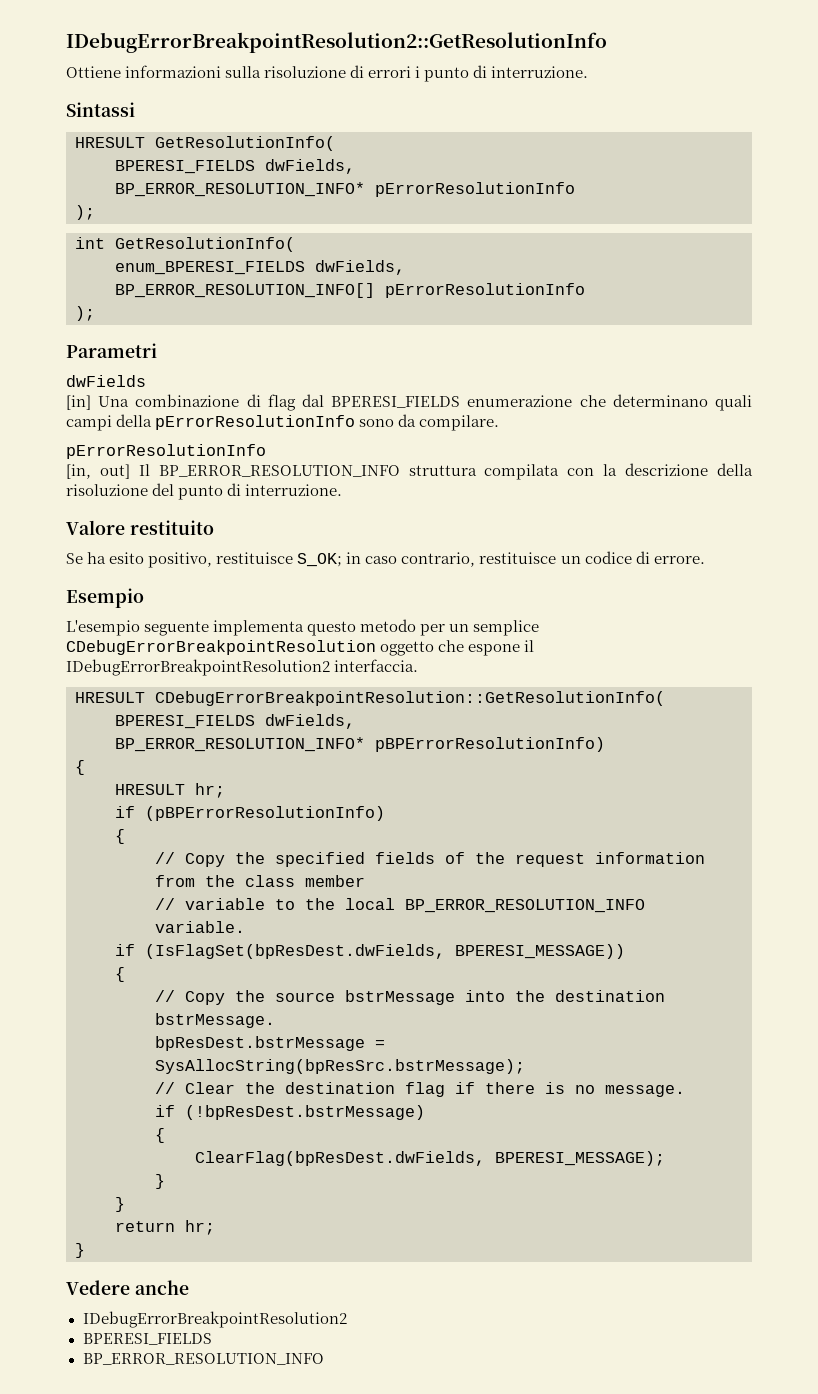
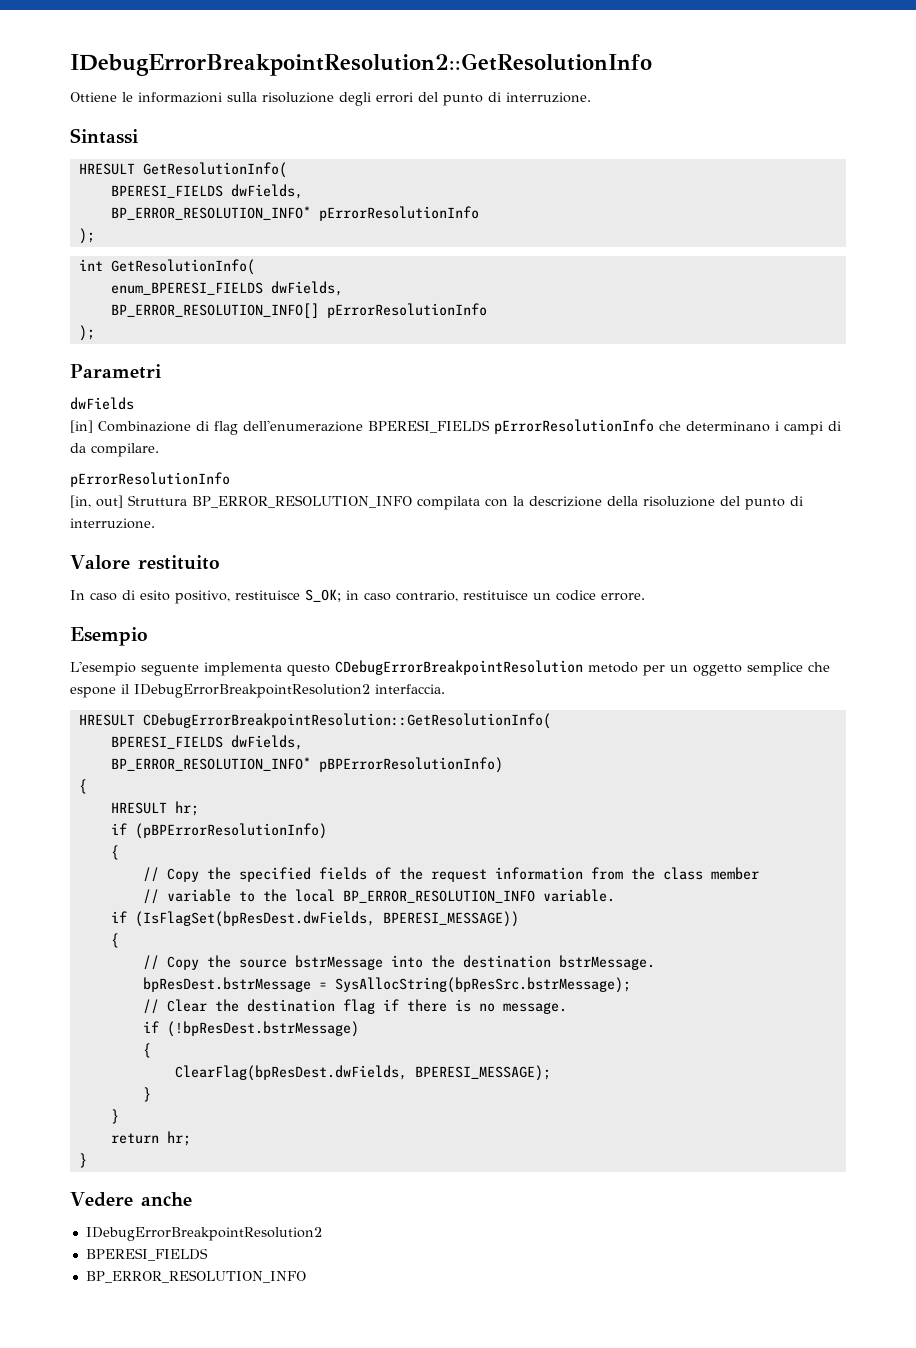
- Ottiene informazioni sulla risoluzione di errori i punto di interruzione.
+ Ottiene le informazioni sulla risoluzione degli errori del punto di interruzione.
- [in] Una combinazione di flag dal BPERESI_FIELDS enumerazione che determinano quali campi della pErrorResolutionInfo sono da compilare.
+ [in] Combinazione di flag dell'enumerazione BPERESI_FIELDS pErrorResolutionInfo che determinano i campi di da compilare.
- [in, out] Il BP_ERROR_RESOLUTION_INFO struttura compilata con la descrizione della risoluzione del punto di interruzione.
+ [in, out] Struttura BP_ERROR_RESOLUTION_INFO compilata con la descrizione della risoluzione del punto di interruzione.
- Se ha esito positivo, restituisce S_OK; in caso contrario, restituisce un codice di errore.
+ In caso di esito positivo, restituisce S_OK; in caso contrario, restituisce un codice errore.
- L'esempio seguente implementa questo metodo per un semplice CDebugErrorBreakpointResolution oggetto che espone il IDebugErrorBreakpointResolution2 interfaccia.
+ L'esempio seguente implementa questo CDebugErrorBreakpointResolution metodo per un oggetto semplice che espone il IDebugErrorBreakpointResolution2 interfaccia.

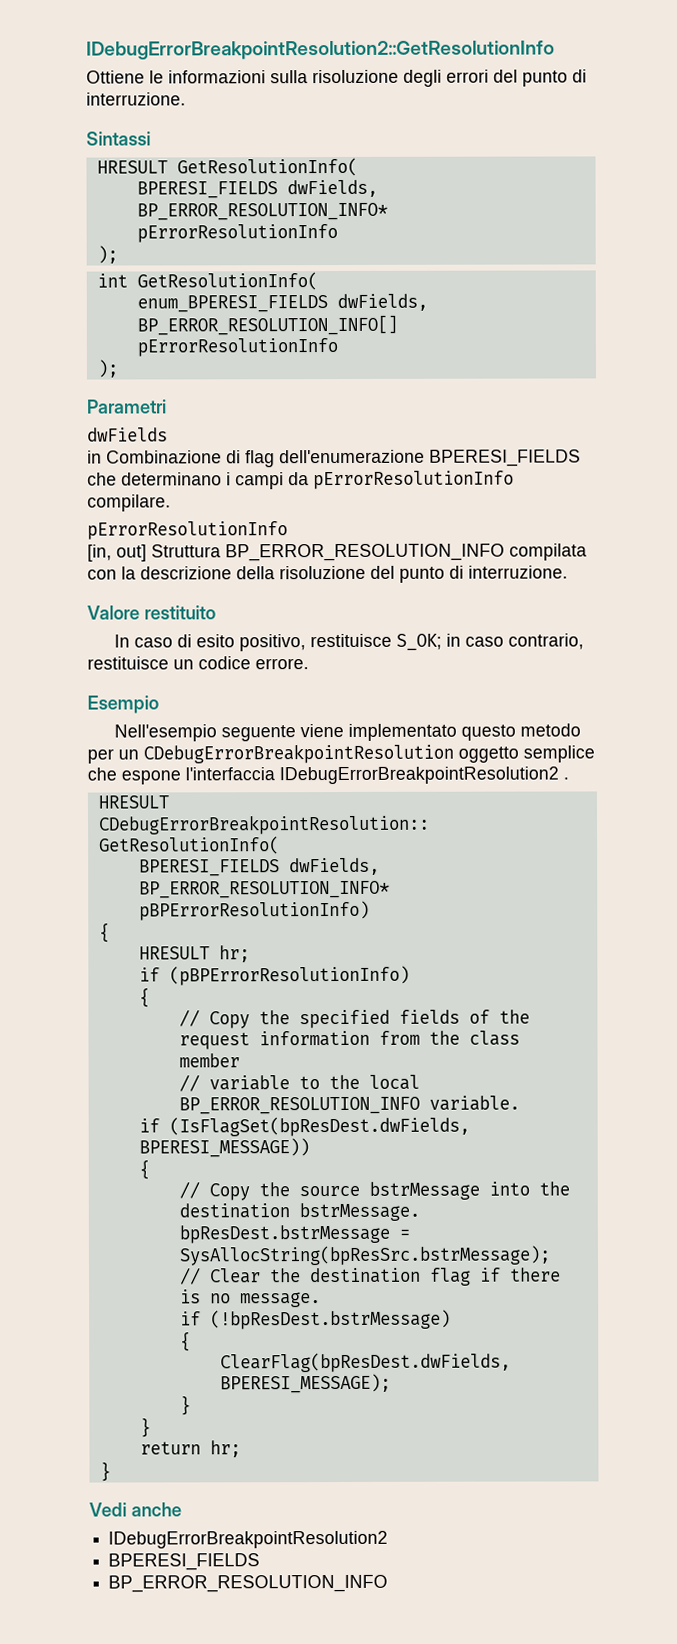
- [in] Combinazione di flag dell'enumerazione BPERESI_FIELDS pErrorResolutionInfo che determinano i campi di da compilare.
+ in Combinazione di flag dell'enumerazione BPERESI_FIELDS che determinano i campi da pErrorResolutionInfo compilare.
- L'esempio seguente implementa questo CDebugErrorBreakpointResolution metodo per un oggetto semplice che espone il IDebugErrorBreakpointResolution2 interfaccia.
+ Nell'esempio seguente viene implementato questo metodo per un CDebugErrorBreakpointResolution oggetto semplice che espone l'interfaccia IDebugErrorBreakpointResolution2 .
- Vedere anche
+ Vedi anche

